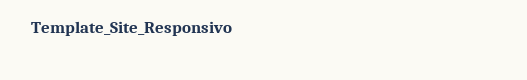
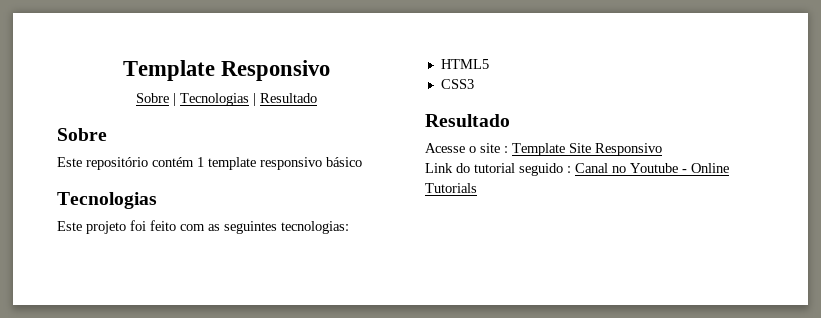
- Template_Site_Responsivo
+ Template Responsivo
+ Sobre | Tecnologias | Resultado
+ Sobre
+ Este repositório contém 1 template responsivo básico
+ Tecnologias
+ Este projeto foi feito com as seguintes tecnologias:
+ HTML5
+ CSS3
+ Resultado
+ Acesse o site : Template Site Responsivo
+ Link do tutorial seguido : Canal no Youtube - Online Tutorials

